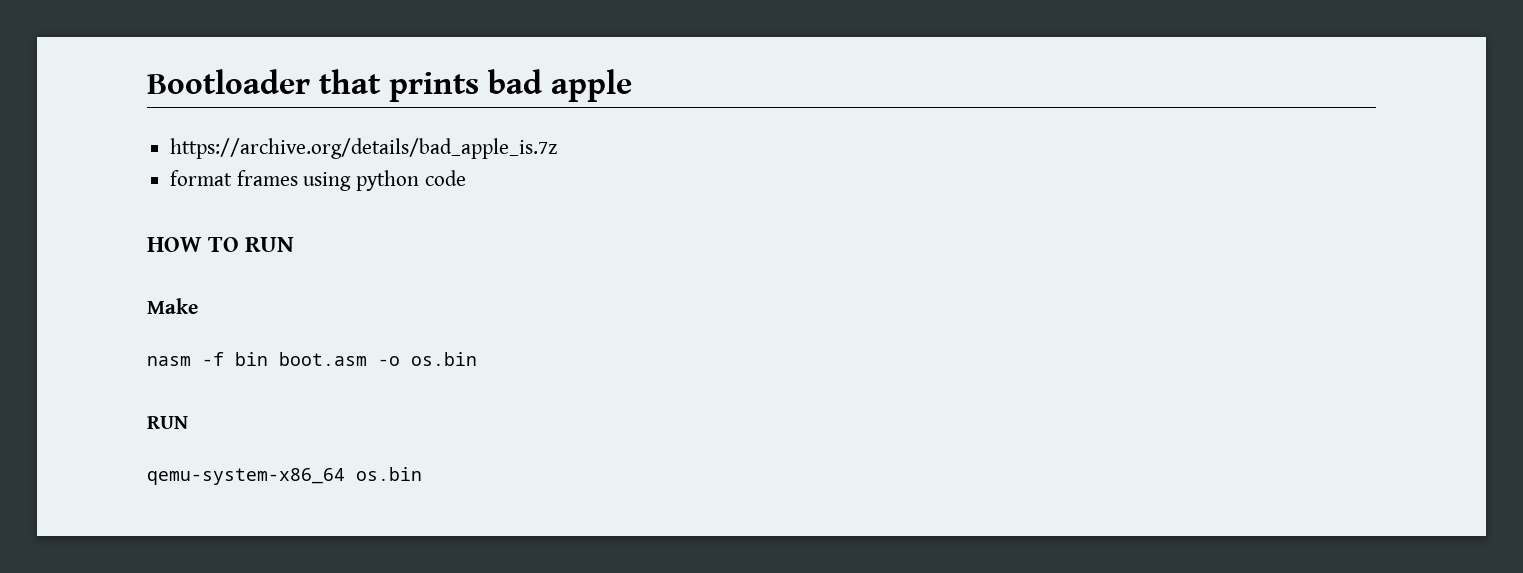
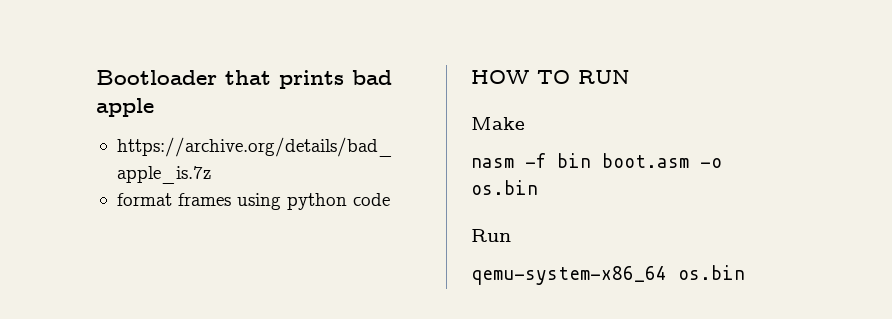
  nasm -f bin boot.asm -o os.bin
- RUN
+ Run

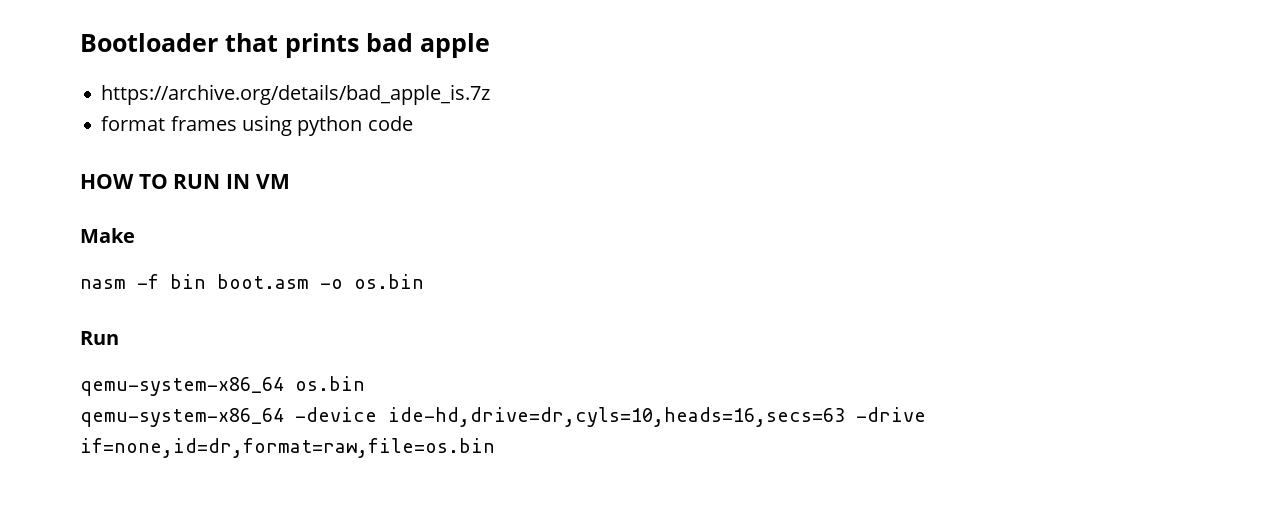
- HOW TO RUN
+ HOW TO RUN IN VM
+ qemu-system-x86_64 -device ide-hd,drive=dr,cyls=10,heads=16,secs=63 -drive if=none,id=dr,format=raw,file=os.bin

